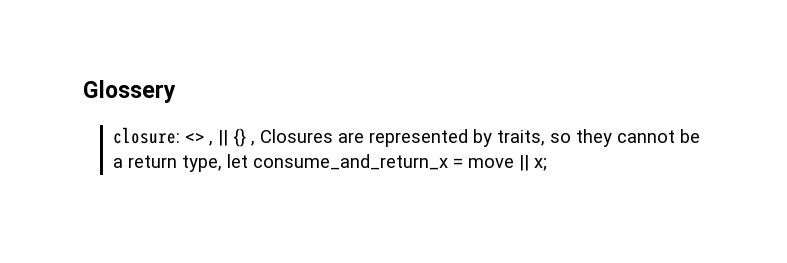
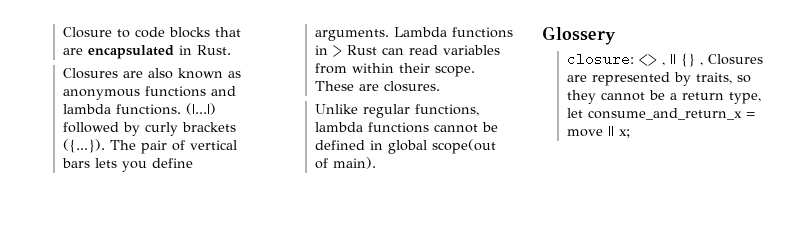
+ Closure to code blocks that are encapsulated in Rust.
+ Closures are also known as anonymous functions and lambda functions. (|...|) followed by curly brackets ({...}). The pair of vertical bars lets you define arguments. Lambda functions in > Rust can read variables from within their scope. These are closures.
+ Unlike regular functions, lambda functions cannot be defined in global scope(out of main).

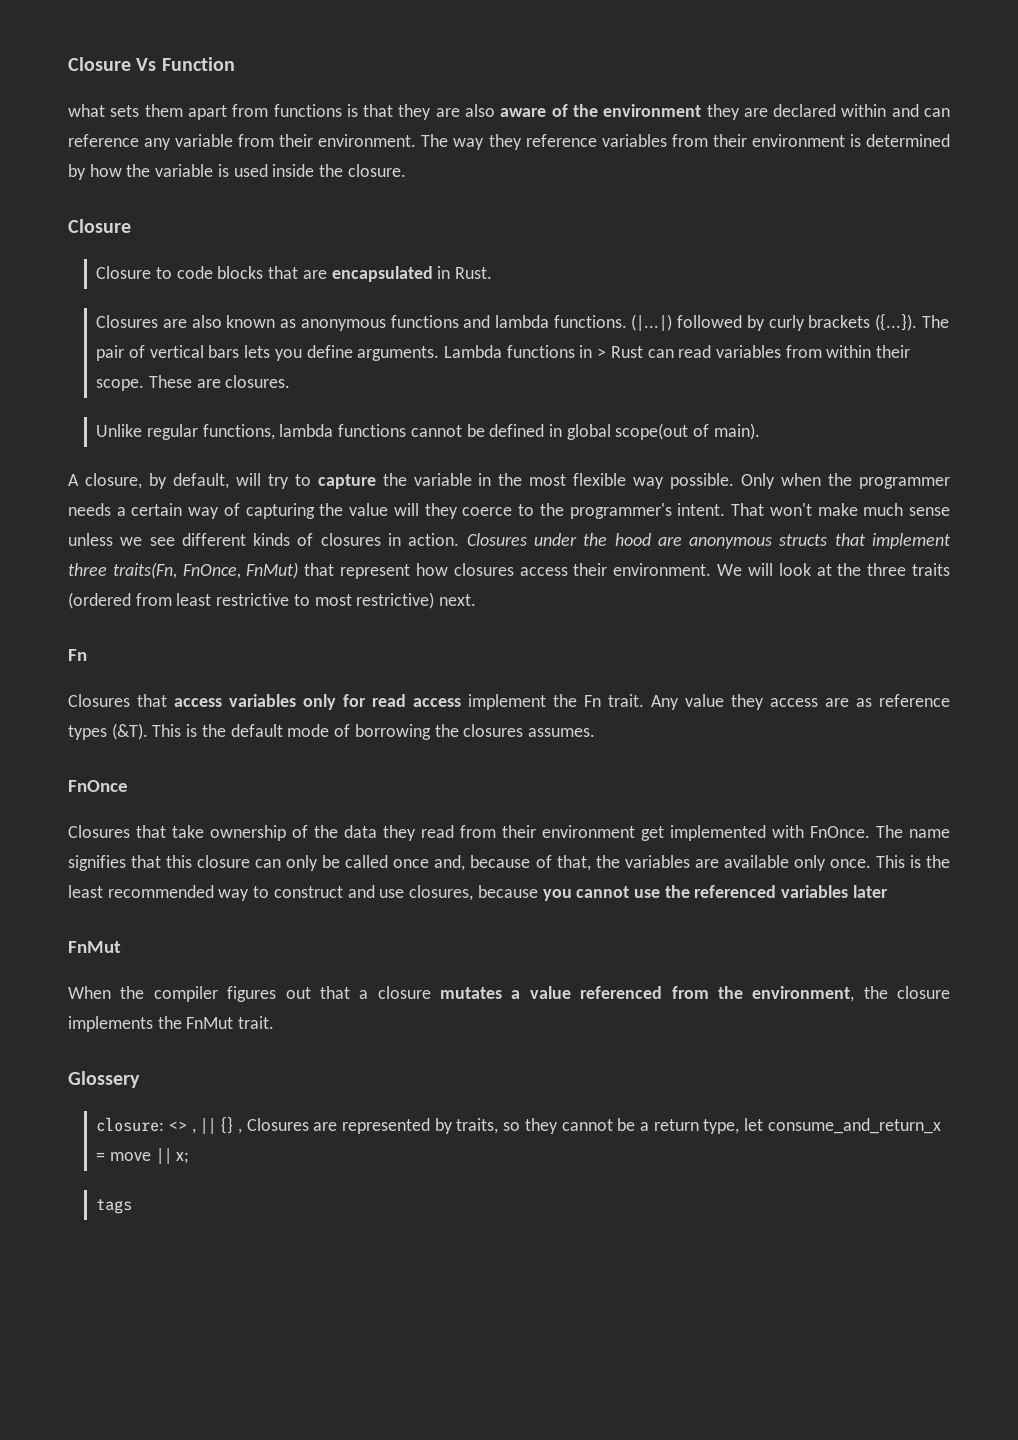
+ Closure Vs Function
+ what sets them apart from functions is that they are also aware of the environment they are declared within and can reference any variable from their environment. The way they reference variables from their environment is determined by how the variable is used inside the closure.
+ Closure
+ A closure, by default, will try to capture the variable in the most flexible way possible. Only when the programmer needs a certain way of capturing the value will they coerce to the programmer's intent. That won't make much sense unless we see different kinds of closures in action. Closures under the hood are anonymous structs that implement three traits(Fn, FnOnce, FnMut) that represent how closures access their environment. We will look at the three traits (ordered from least restrictive to most restrictive) next.
+ Fn
+ Closures that access variables only for read access implement the Fn trait. Any value they access are as reference types (&T). This is the default mode of borrowing the closures assumes.
+ FnOnce
+ Closures that take ownership of the data they read from their environment get implemented with FnOnce. The name signifies that this closure can only be called once and, because of that, the variables are available only once. This is the least recommended way to construct and use closures, because you cannot use the referenced variables later
+ FnMut
+ When the compiler figures out that a closure mutates a value referenced from the environment, the closure implements the FnMut trait.
+ tags

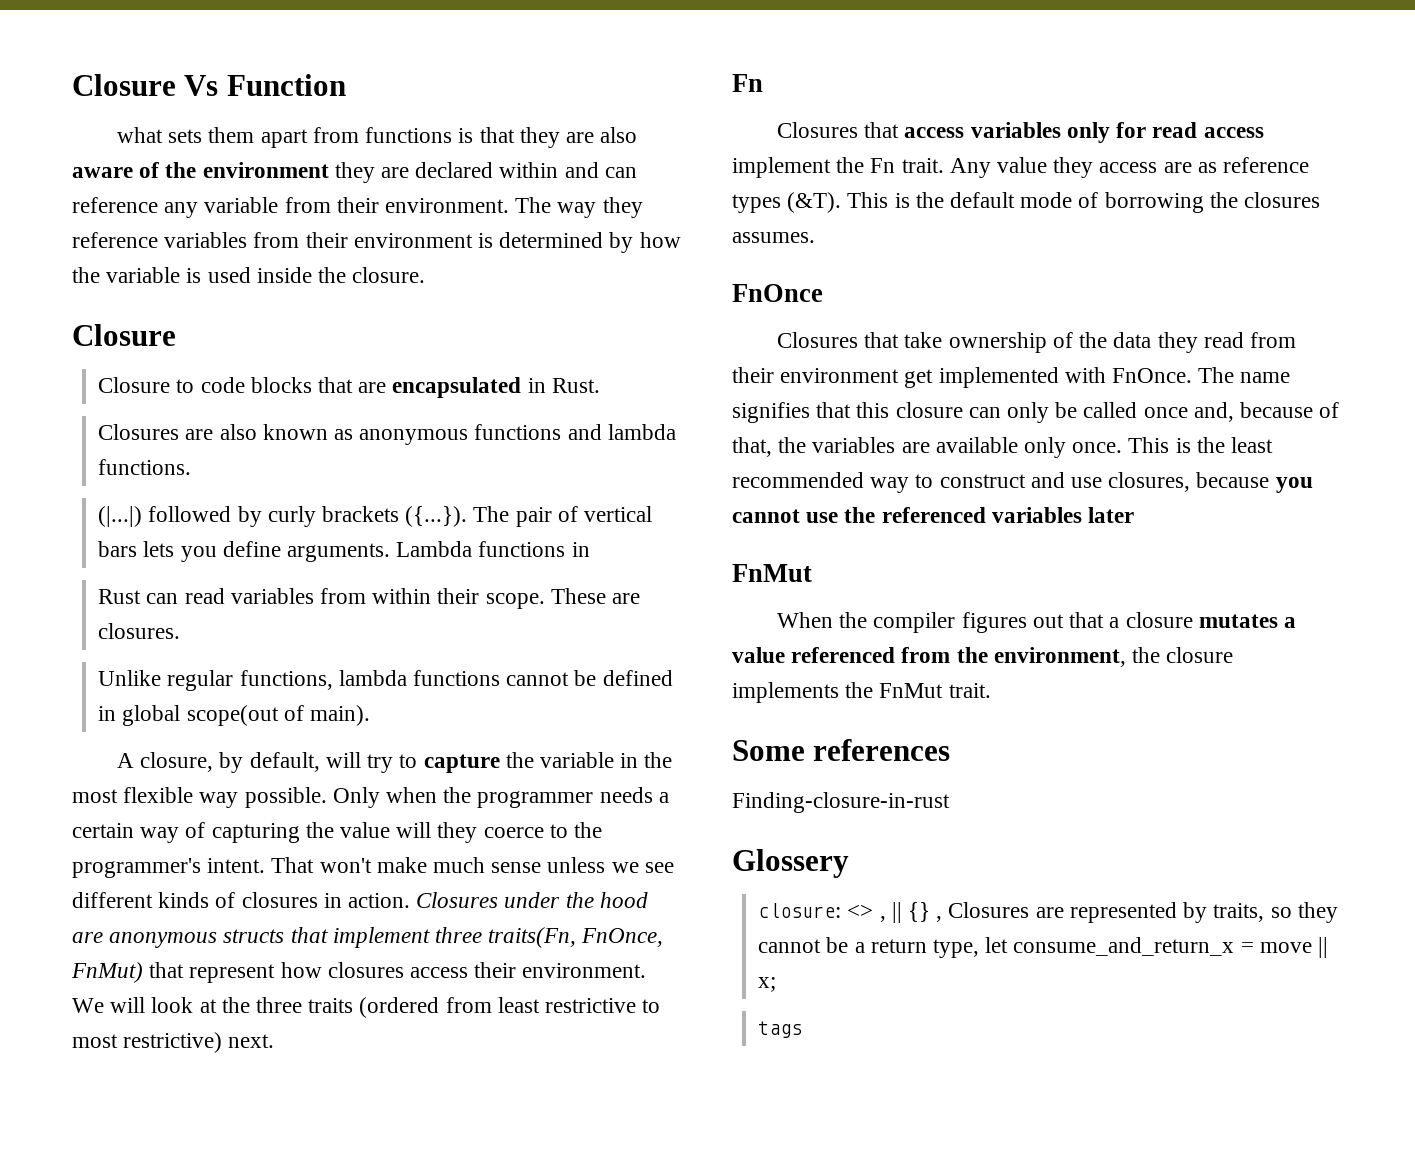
- Closures are also known as anonymous functions and lambda functions. (|...|) followed by curly brackets ({...}). The pair of vertical bars lets you define arguments.
+ Closures are also known as anonymous functions and lambda functions.
+ (|...|) followed by curly brackets ({...}). The pair of vertical bars lets you define arguments.
- Lambda functions in > Rust can read variables from within their scope.
+ Lambda functions in
+ Rust can read variables from within their scope.
+ Some references
+ Finding-closure-in-rust

